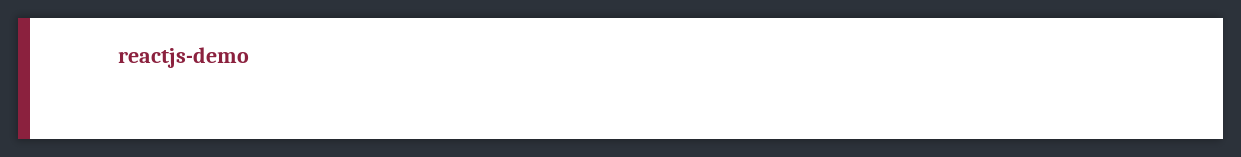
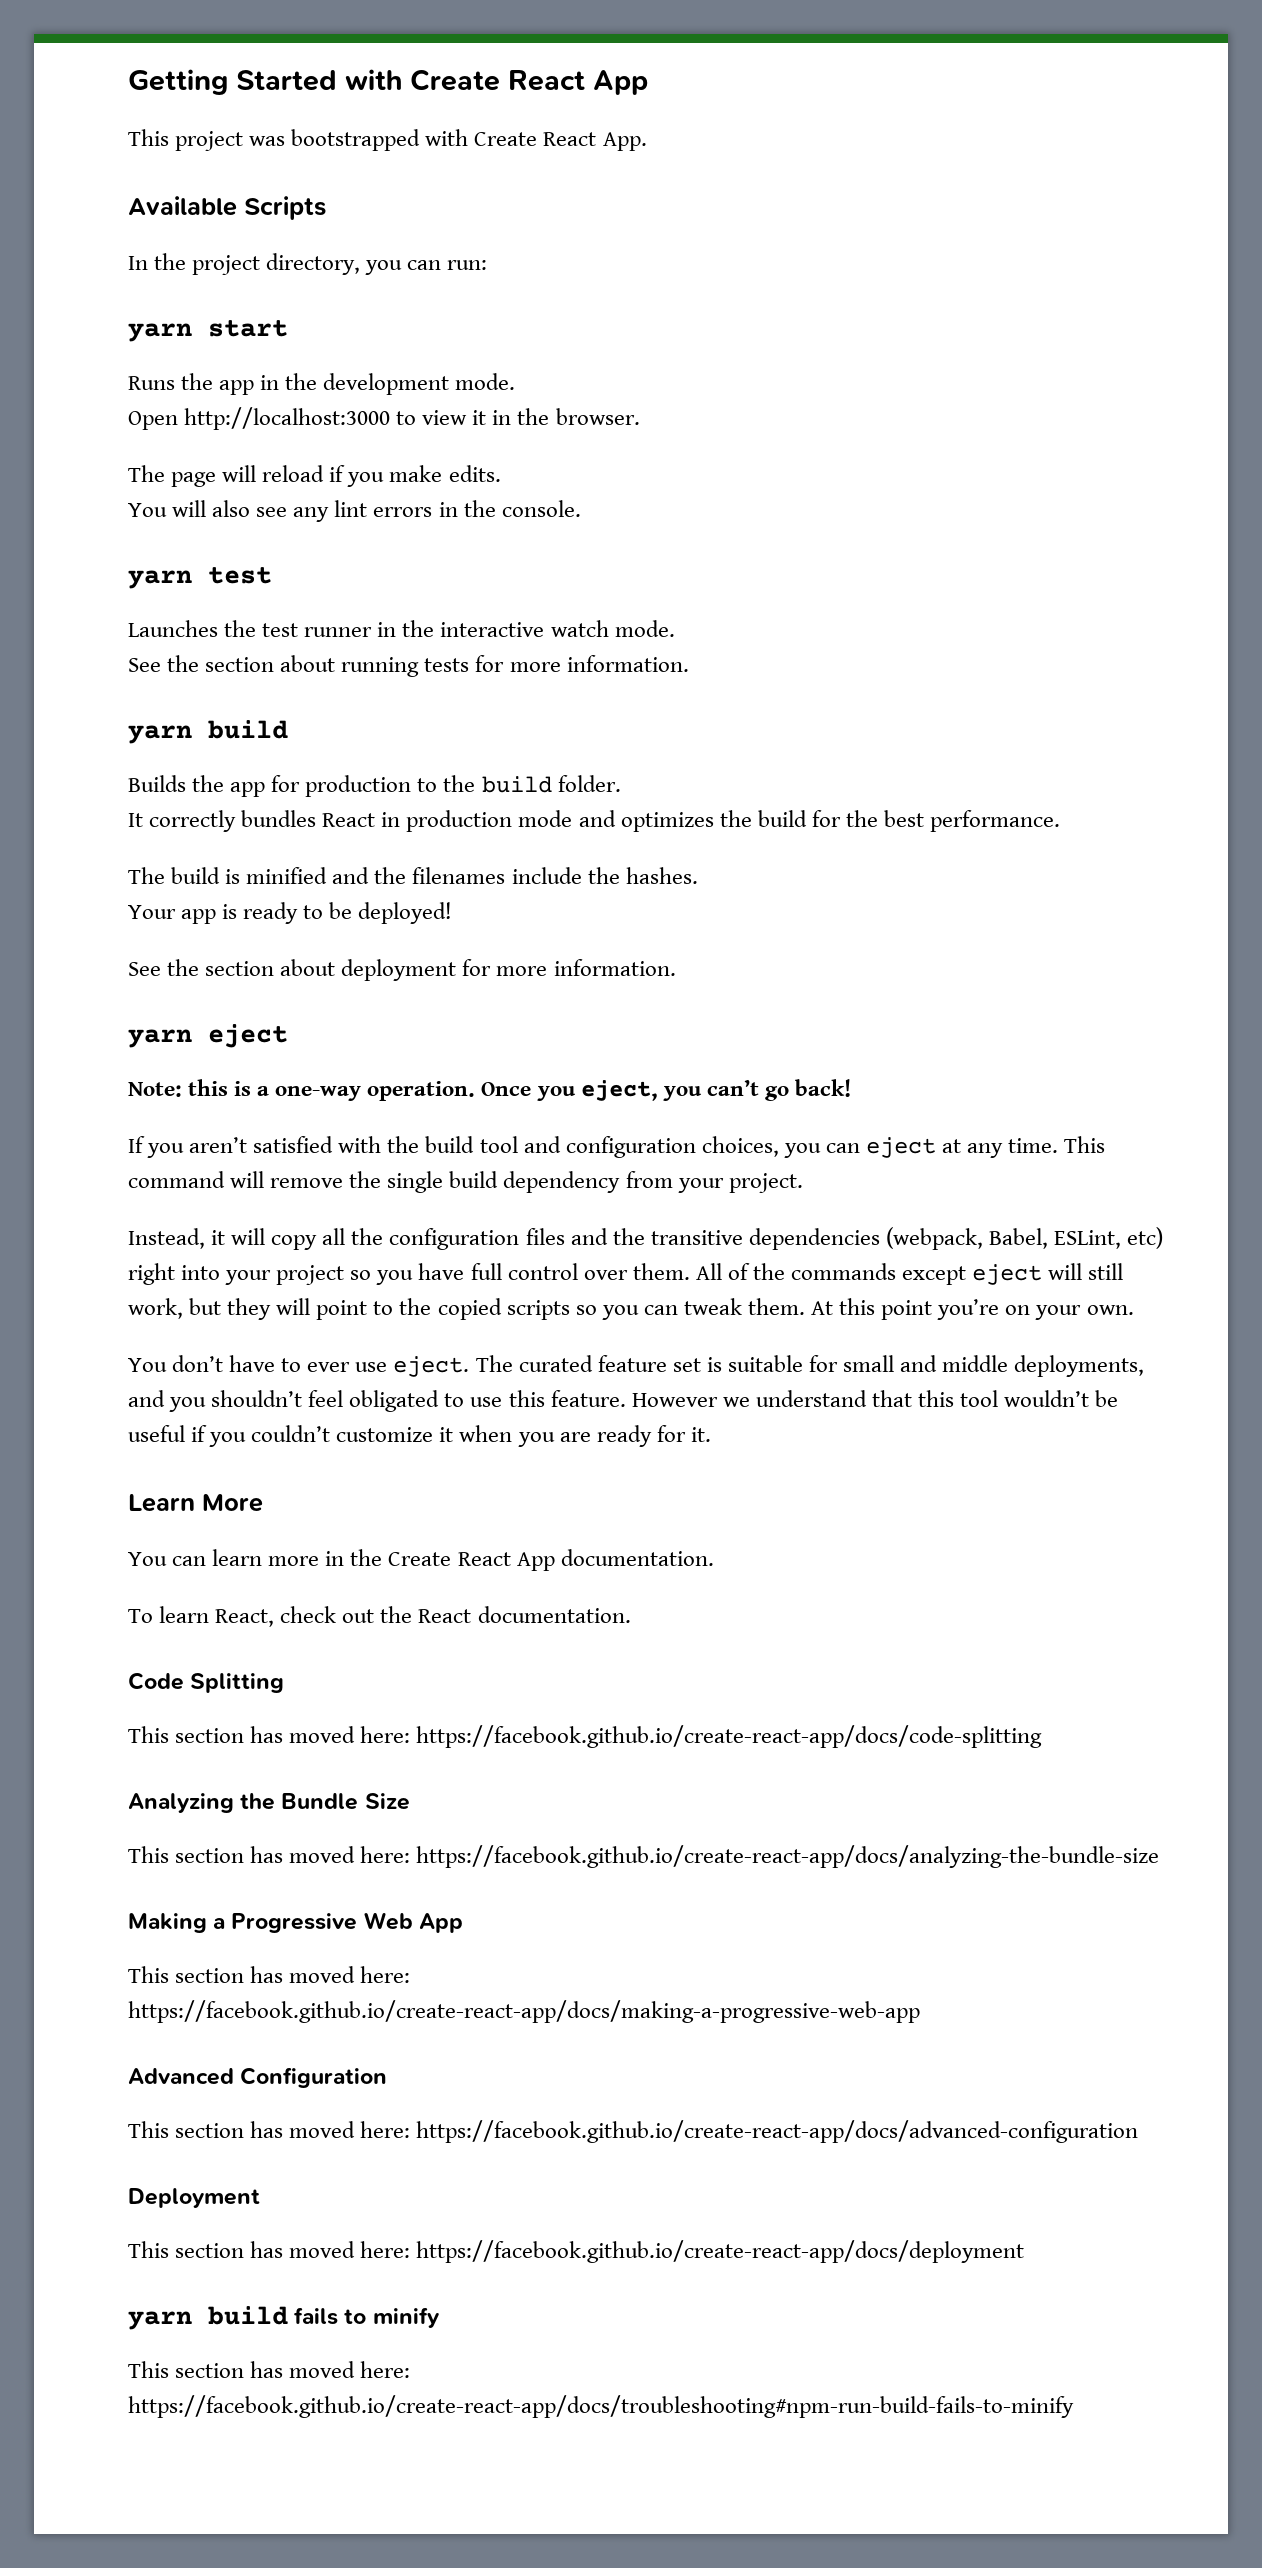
- reactjs-demo
+ Getting Started with Create React App
+ This project was bootstrapped with Create React App.
+ Available Scripts
+ In the project directory, you can run:
+ yarn start
+ Runs the app in the development mode.
+ Open http://localhost:3000 to view it in the browser.
+ The page will reload if you make edits.
+ You will also see any lint errors in the console.
+ yarn test
+ Launches the test runner in the interactive watch mode.
+ See the section about running tests for more information.
+ yarn build
+ Builds the app for production to the build folder.
+ It correctly bundles React in production mode and optimizes the build for the best performance.
+ The build is minified and the filenames include the hashes.
+ Your app is ready to be deployed!
+ See the section about deployment for more information.
+ yarn eject
+ Note: this is a one-way operation. Once you eject, you can’t go back!
+ If you aren’t satisfied with the build tool and configuration choices, you can eject at any time. This command will remove the single build dependency from your project.
+ Instead, it will copy all the configuration files and the transitive dependencies (webpack, Babel, ESLint, etc) right into your project so you have full control over them. All of the commands except eject will still work, but they will point to the copied scripts so you can tweak them. At this point you’re on your own.
+ You don’t have to ever use eject. The curated feature set is suitable for small and middle deployments, and you shouldn’t feel obligated to use this feature. However we understand that this tool wouldn’t be useful if you couldn’t customize it when you are ready for it.
+ Learn More
+ You can learn more in the Create React App documentation.
+ To learn React, check out the React documentation.
+ Code Splitting
+ This section has moved here: https://facebook.github.io/create-react-app/docs/code-splitting
+ Analyzing the Bundle Size
+ This section has moved here: https://facebook.github.io/create-react-app/docs/analyzing-the-bundle-size
+ Making a Progressive Web App
+ This section has moved here: https://facebook.github.io/create-react-app/docs/making-a-progressive-web-app
+ Advanced Configuration
+ This section has moved here: https://facebook.github.io/create-react-app/docs/advanced-configuration
+ Deployment
+ This section has moved here: https://facebook.github.io/create-react-app/docs/deployment
+ yarn build fails to minify
+ This section has moved here: https://facebook.github.io/create-react-app/docs/troubleshooting#npm-run-build-fails-to-minify

